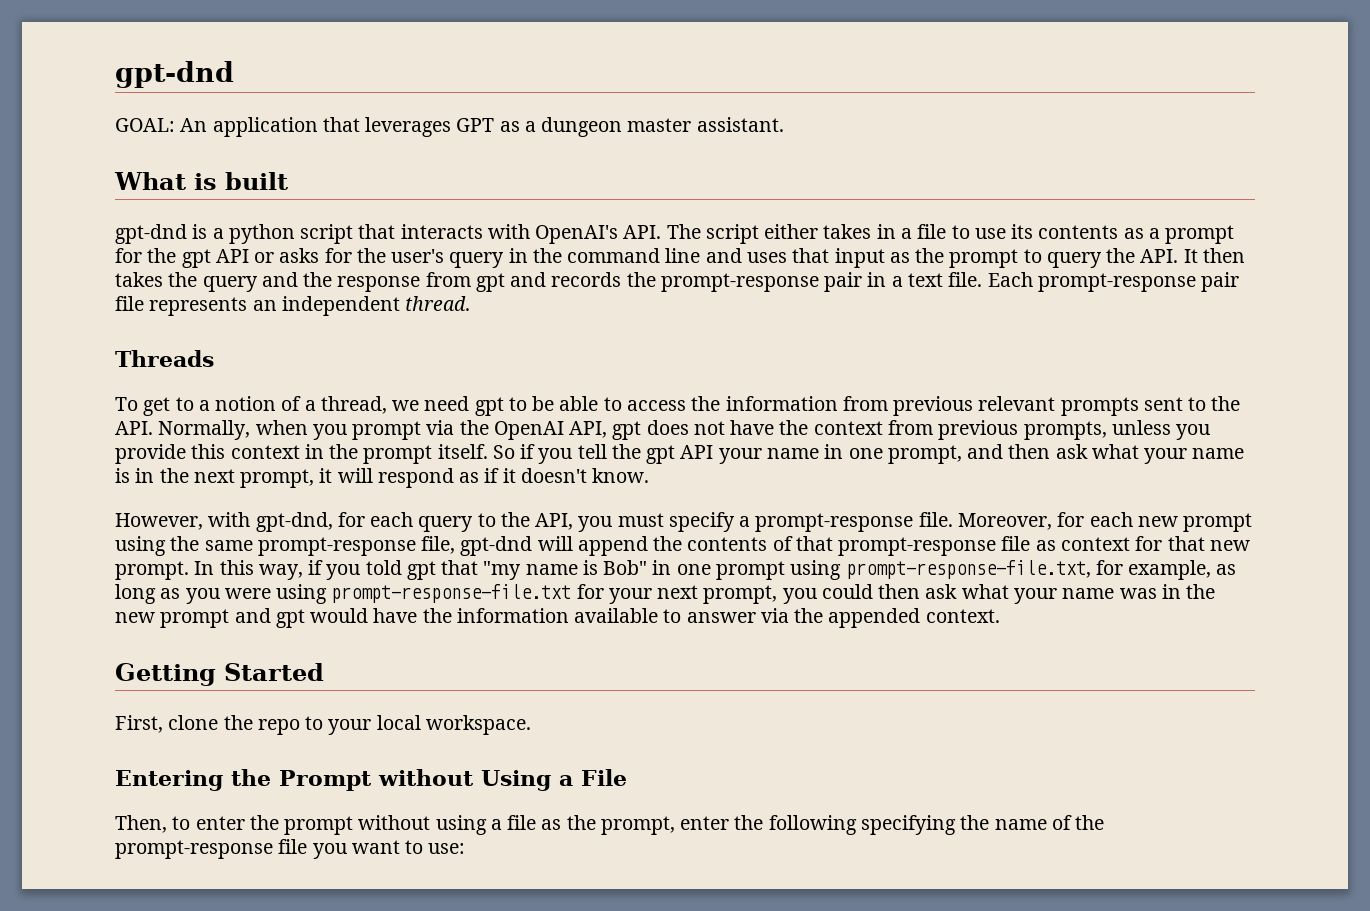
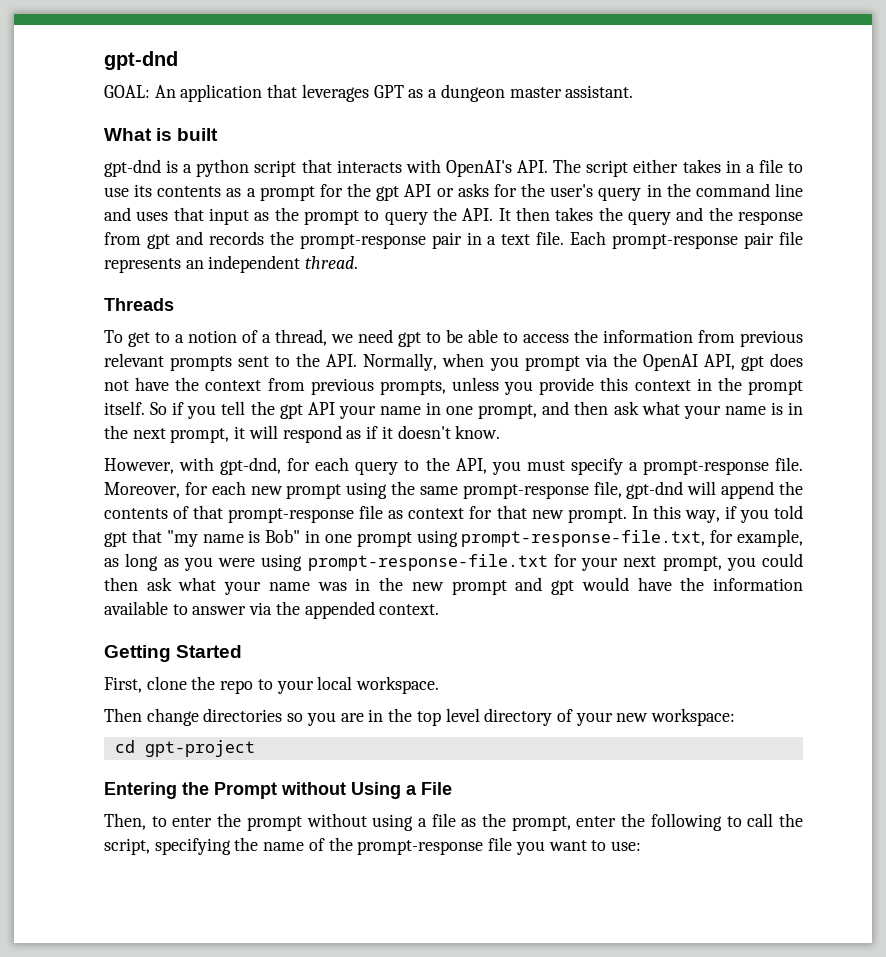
+ Then change directories so you are in the top level directory of your new workspace:
+ cd gpt-project
- Then, to enter the prompt without using a file as the prompt, enter the following specifying the name of the prompt-response file you want to use:
+ Then, to enter the prompt without using a file as the prompt, enter the following to call the script, specifying the name of the prompt-response file you want to use:

